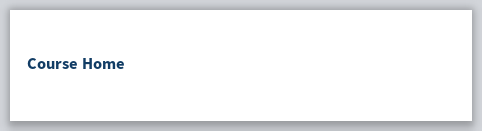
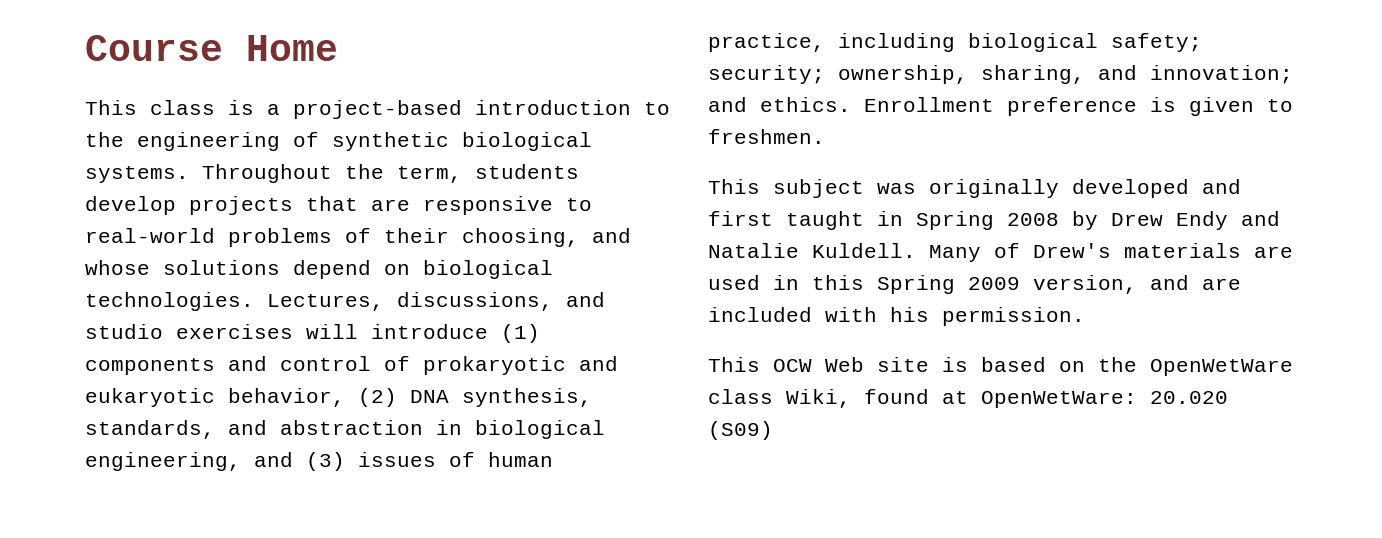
+ This class is a project-based introduction to the engineering of synthetic biological systems. Throughout the term, students develop projects that are responsive to real-world problems of their choosing, and whose solutions depend on biological technologies. Lectures, discussions, and studio exercises will introduce (1) components and control of prokaryotic and eukaryotic behavior, (2) DNA synthesis, standards, and abstraction in biological engineering, and (3) issues of human practice, including biological safety; security; ownership, sharing, and innovation; and ethics. Enrollment preference is given to freshmen.
+ This subject was originally developed and first taught in Spring 2008 by Drew Endy and Natalie Kuldell. Many of Drew's materials are used in this Spring 2009 version, and are included with his permission.
+ This OCW Web site is based on the OpenWetWare class Wiki, found at OpenWetWare: 20.020 (S09)

